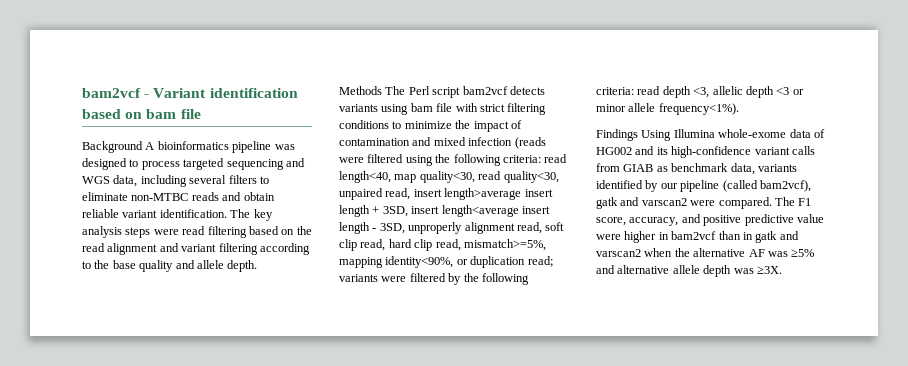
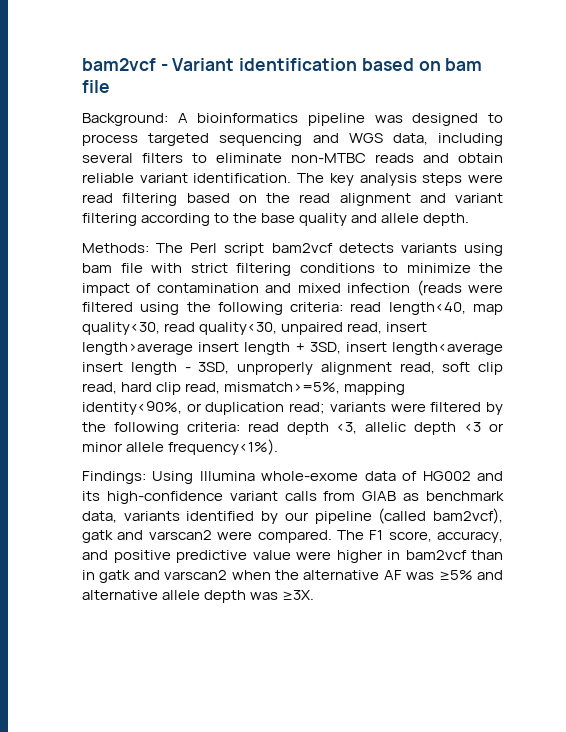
- Background A bioinformatics pipeline was designed to process targeted sequencing and WGS data, including several filters to eliminate non-MTBC reads and obtain reliable variant identification.
+ Background: A bioinformatics pipeline was designed to process targeted sequencing and WGS data, including several filters to eliminate non-MTBC reads and obtain reliable variant identification.
- Methods The Perl script bam2vcf detects variants using bam file with strict filtering conditions to minimize the impact of contamination and mixed infection (reads were filtered using the following criteria:
+ Methods: The Perl script bam2vcf detects variants using bam file with strict filtering conditions to minimize the impact of contamination and mixed infection (reads were filtered using the following criteria:
- Findings Using Illumina whole-exome data of HG002 and its high-confidence variant calls from GIAB as benchmark data, variants identified by our pipeline (called bam2vcf), gatk and varscan2 were compared.
+ Findings: Using Illumina whole-exome data of HG002 and its high-confidence variant calls from GIAB as benchmark data, variants identified by our pipeline (called bam2vcf), gatk and varscan2 were compared.

